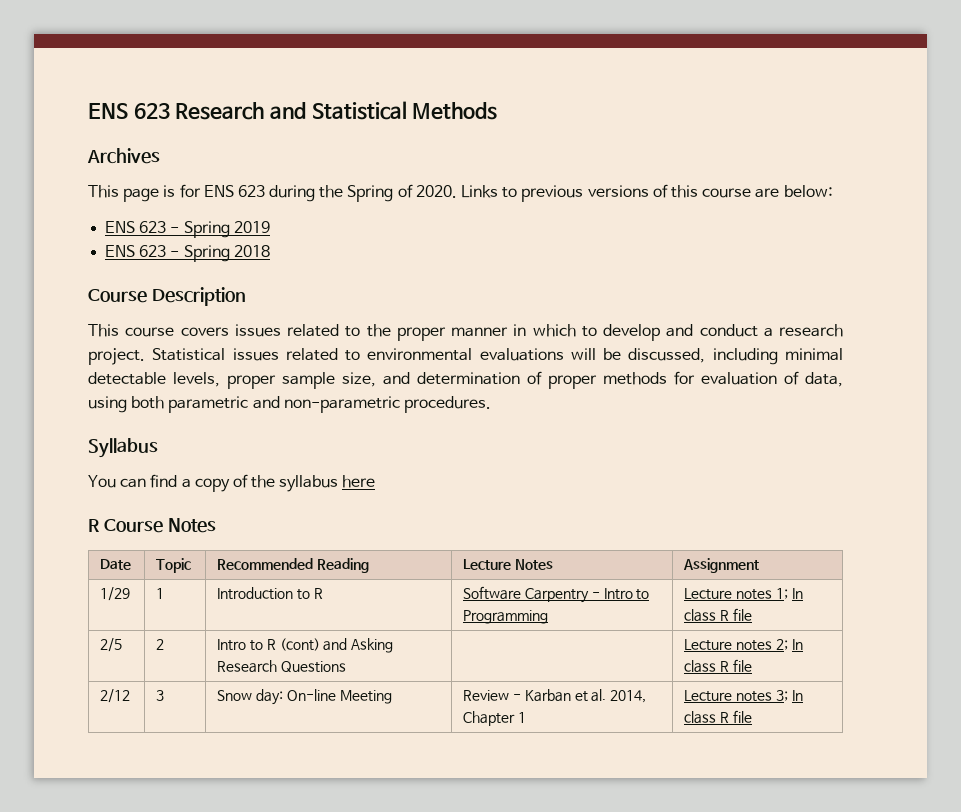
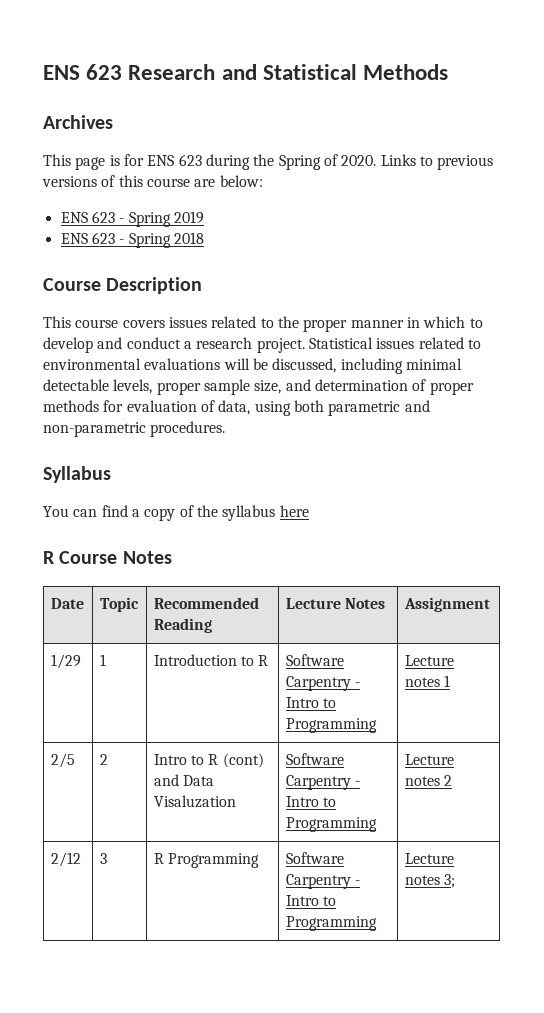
- 1/29 | 1 | Introduction to R | Software Carpentry - Intro to Programming | Lecture notes 1; In class R file
+ 1/29 | 1 | Introduction to R | Software Carpentry - Intro to Programming | Lecture notes 1
- 2/5 | 2 | Intro to R (cont) and Asking Research Questions | | Lecture notes 2; In class R file
- 2/12 | 3 | Snow day: On-line Meeting | Review - Karban et al. 2014, Chapter 1 | Lecture notes 3; In class R file
+ 2/5 | 2 | Intro to R (cont) and Data Visaluzation | Software Carpentry - Intro to Programming | Lecture notes 2
+ 2/12 | 3 | R Programming | Software Carpentry - Intro to Programming | Lecture notes 3;

